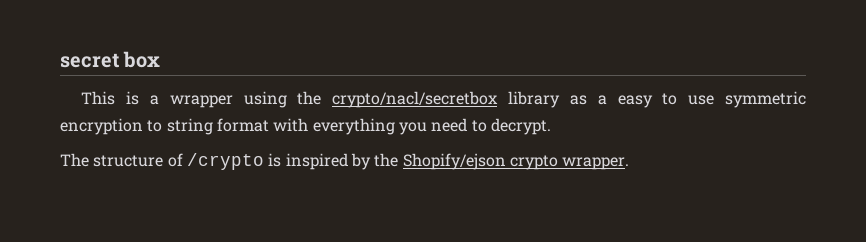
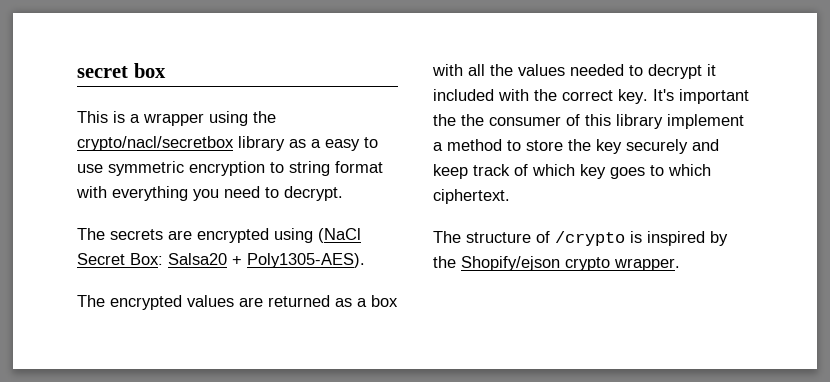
+ The secrets are encrypted using (NaCl Secret Box: Salsa20 + Poly1305-AES).
+ The encrypted values are returned as a box with all the values needed to decrypt it included with the correct key. It's important the the consumer of this library implement a method to store the key securely and keep track of which key goes to which ciphertext.

